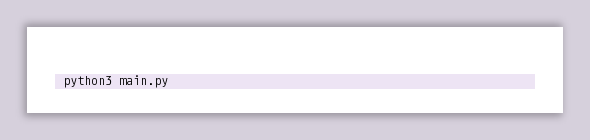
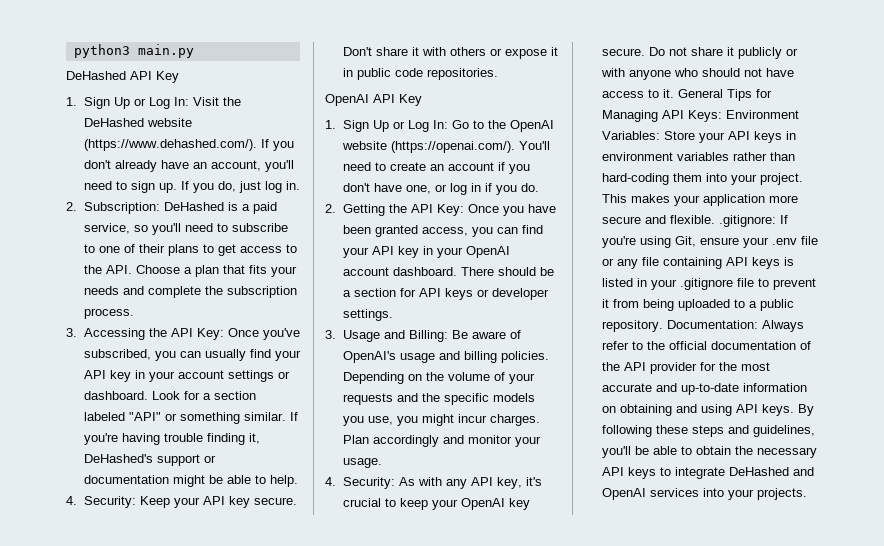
+ DeHashed API Key
+ 1. Sign Up or Log In: Visit the DeHashed website (https://www.dehashed.com/). If you don't already have an account, you'll need to sign up. If you do, just log in.
+ 2. Subscription: DeHashed is a paid service, so you'll need to subscribe to one of their plans to get access to the API. Choose a plan that fits your needs and complete the subscription process.
+ 3. Accessing the API Key: Once you've subscribed, you can usually find your API key in your account settings or dashboard. Look for a section labeled "API" or something similar. If you're having trouble finding it, DeHashed's support or documentation might be able to help.
+ 4. Security: Keep your API key secure. Don't share it with others or expose it in public code repositories.
+ OpenAI API Key
+ 1. Sign Up or Log In: Go to the OpenAI website (https://openai.com/). You'll need to create an account if you don't have one, or log in if you do.
+ 2. Getting the API Key: Once you have been granted access, you can find your API key in your OpenAI account dashboard. There should be a section for API keys or developer settings.
+ 3. Usage and Billing: Be aware of OpenAI's usage and billing policies. Depending on the volume of your requests and the specific models you use, you might incur charges. Plan accordingly and monitor your usage.
+ 4. Security: As with any API key, it's crucial to keep your OpenAI key secure. Do not share it publicly or with anyone who should not have access to it. General Tips for Managing API Keys: Environment Variables: Store your API keys in environment variables rather than hard-coding them into your project. This makes your application more secure and flexible. .gitignore: If you're using Git, ensure your .env file or any file containing API keys is listed in your .gitignore file to prevent it from being uploaded to a public repository. Documentation: Always refer to the official documentation of the API provider for the most accurate and up-to-date information on obtaining and using API keys. By following these steps and guidelines, you'll be able to obtain the necessary API keys to integrate DeHashed and OpenAI services into your projects.

